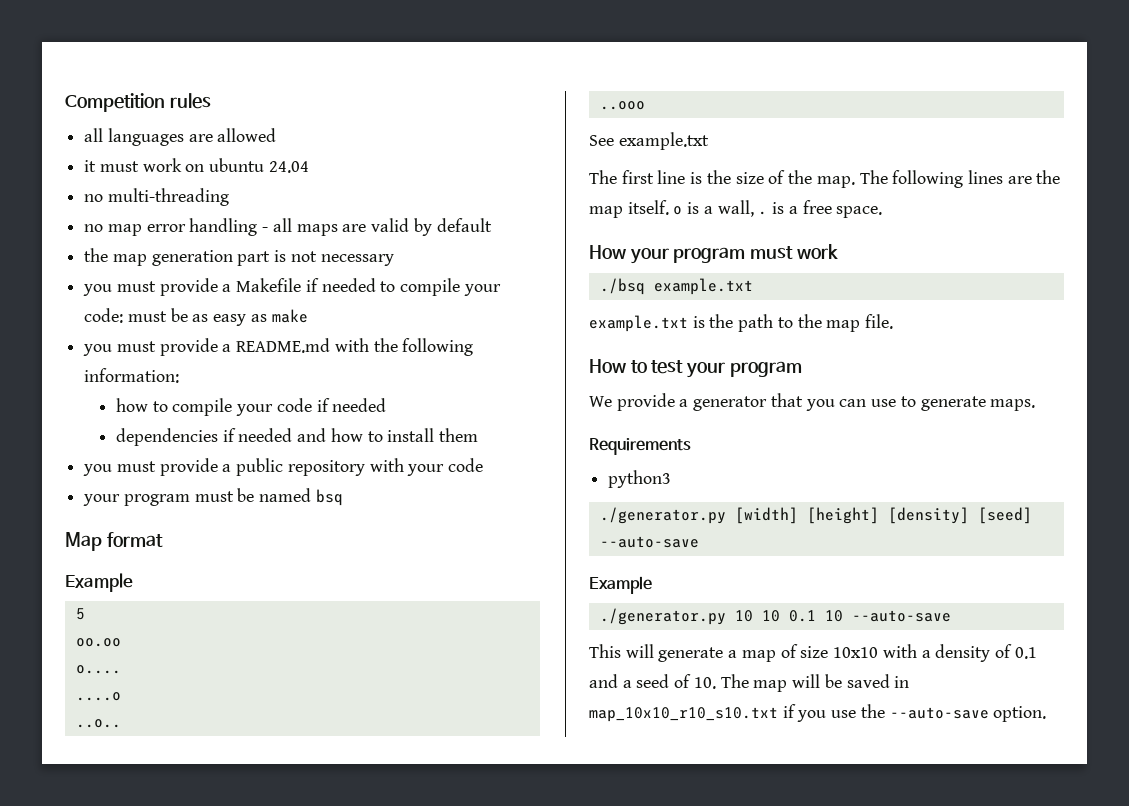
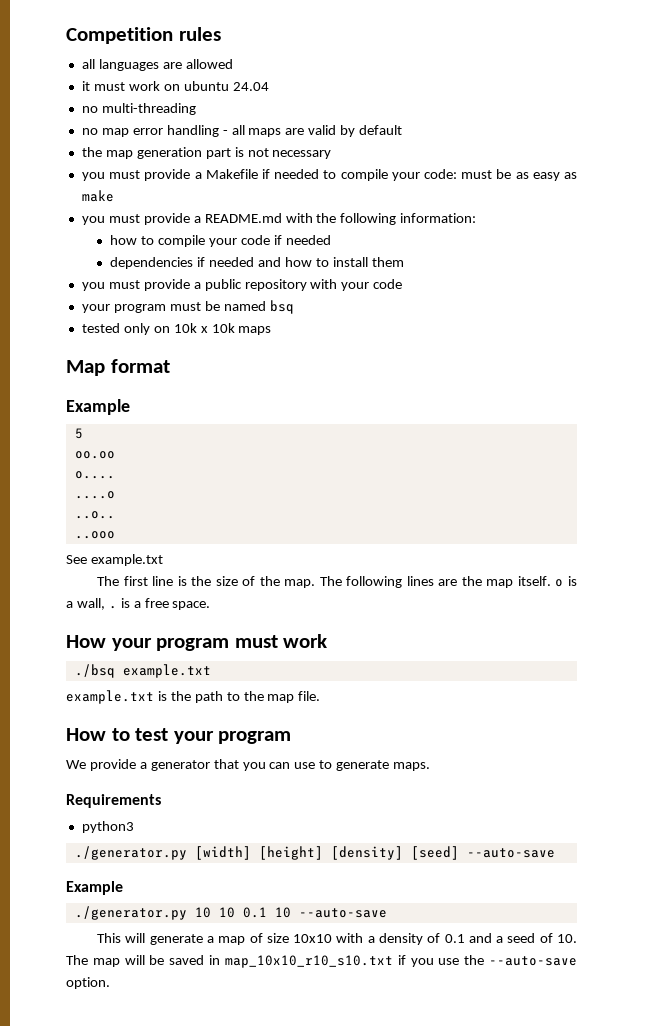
+ tested only on 10k x 10k maps

